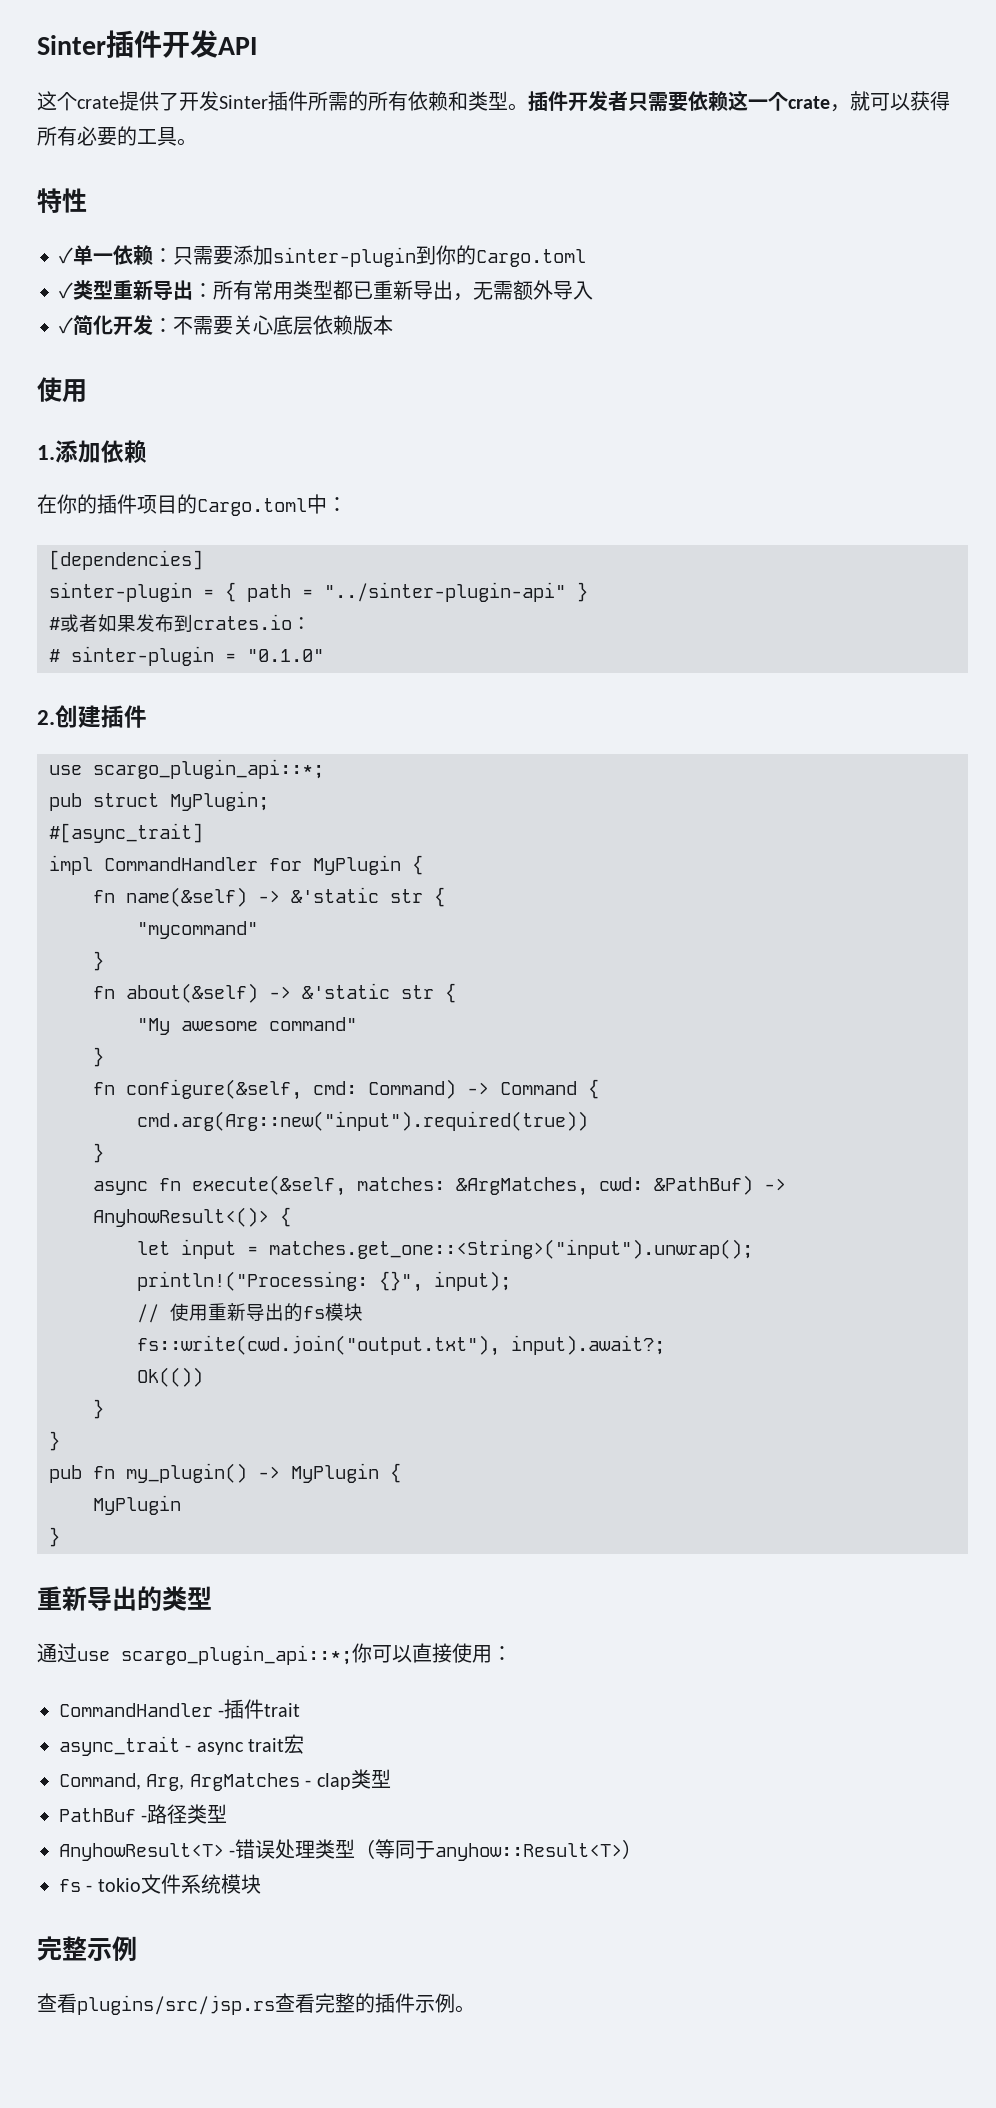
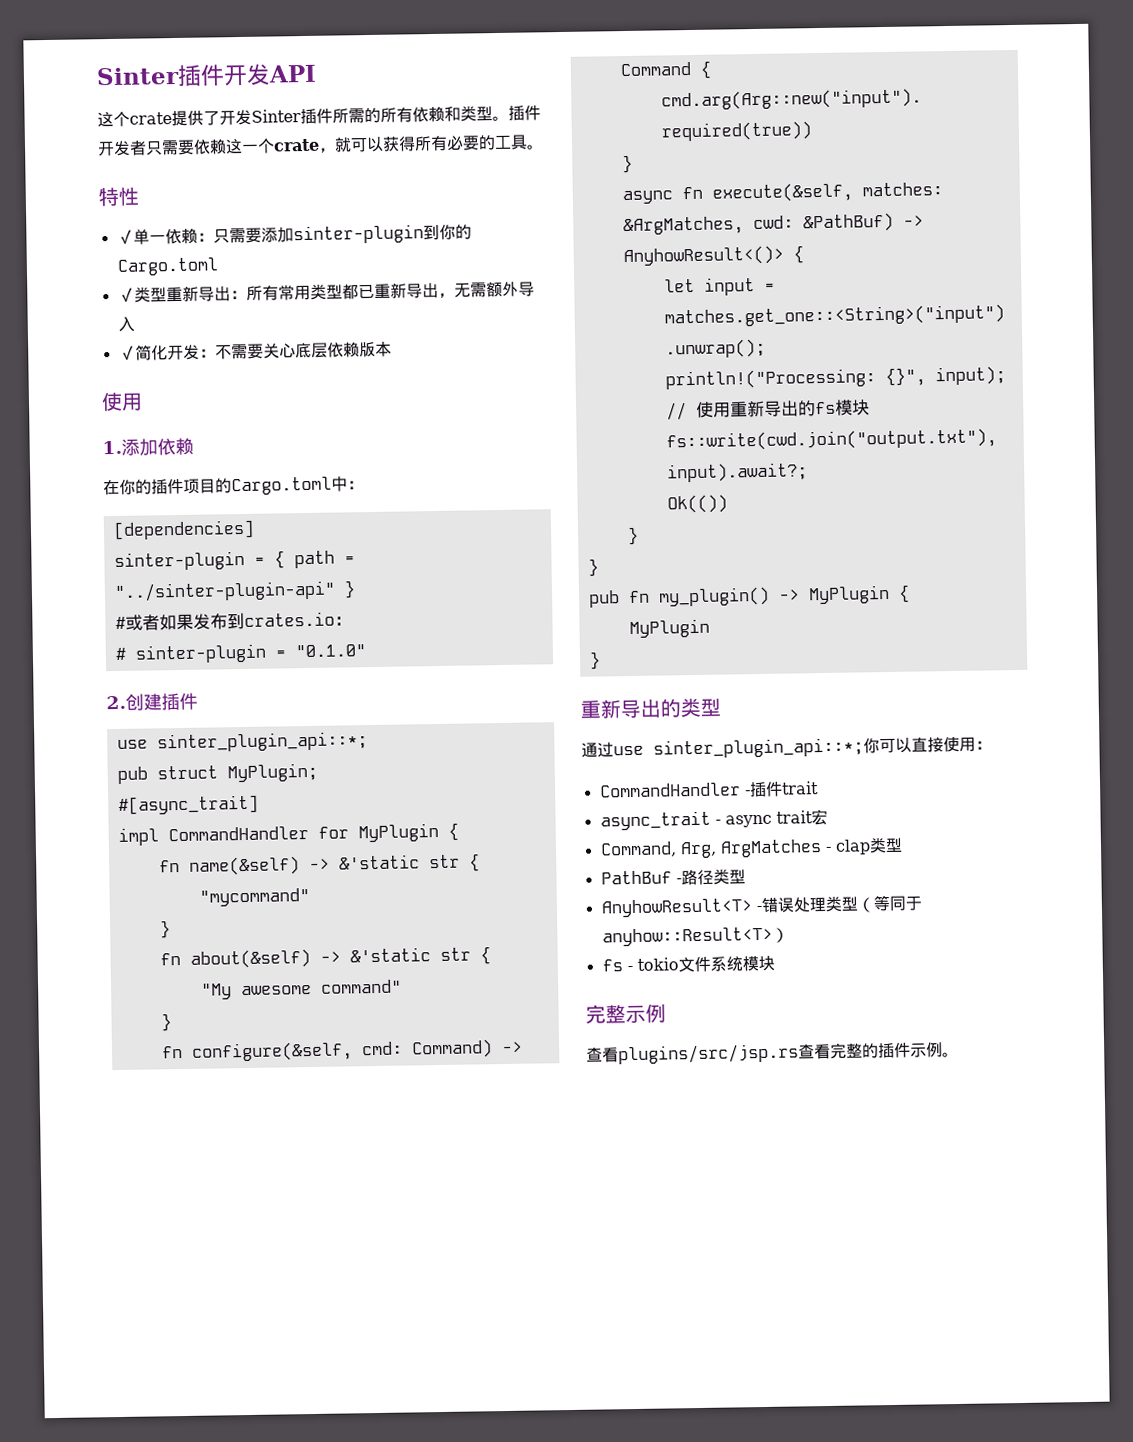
  2.创建插件
- use scargo_plugin_api::*;
+ use sinter_plugin_api::*;
- 通过use scargo_plugin_api::*;你可以直接使用：
+ 通过use sinter_plugin_api::*;你可以直接使用：

